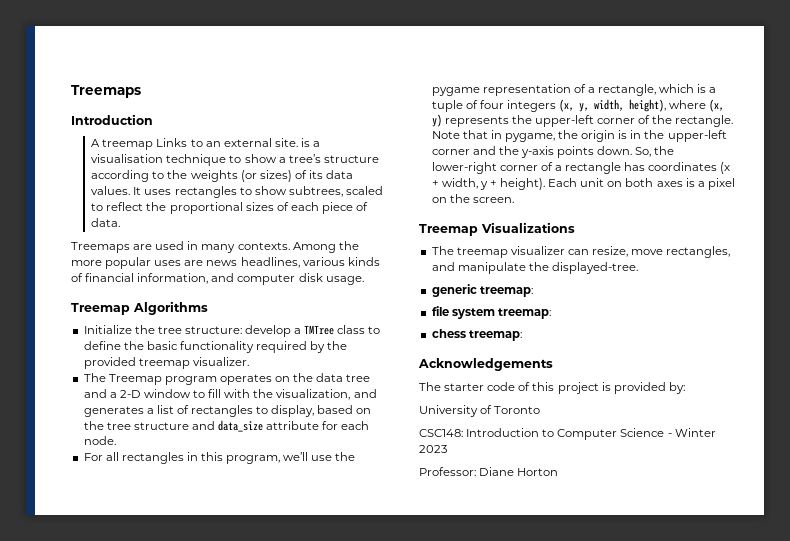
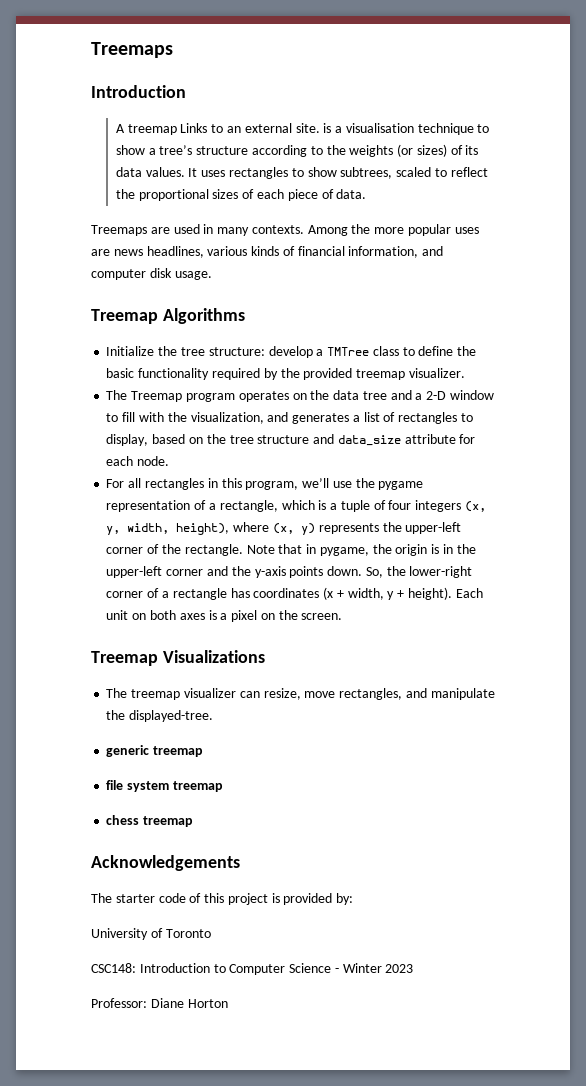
- generic treemap:
+ generic treemap
- file system treemap:
+ file system treemap
- chess treemap:
+ chess treemap

